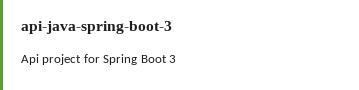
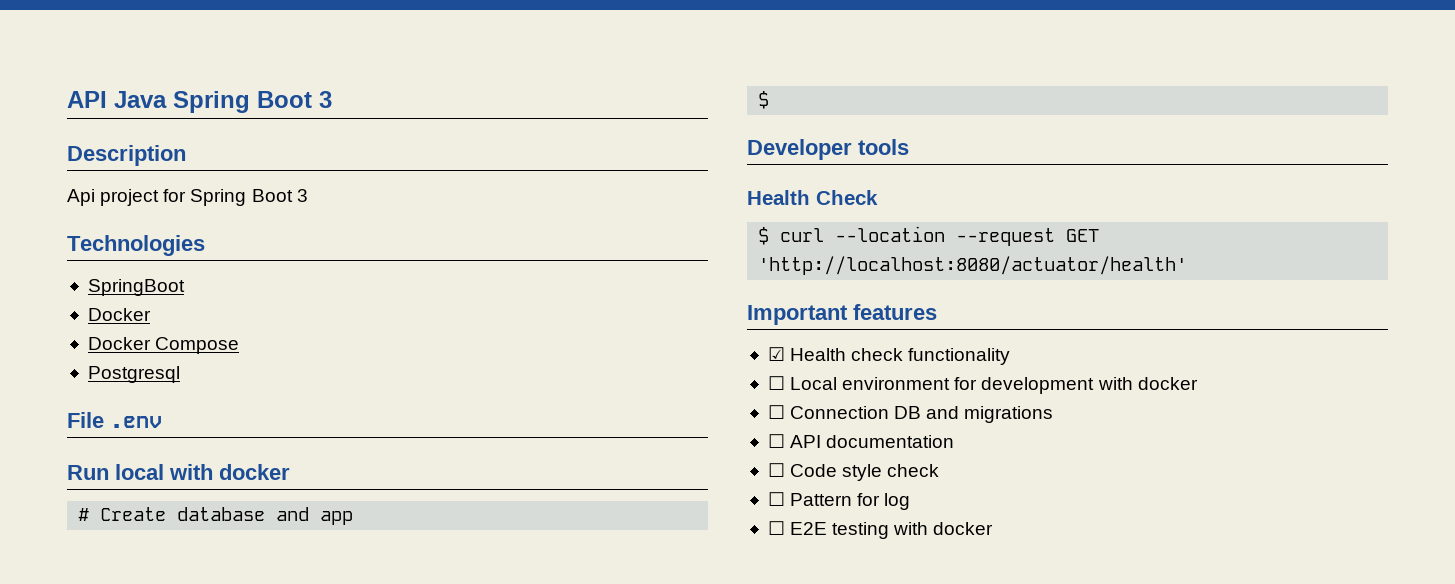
- api-java-spring-boot-3
+ API Java Spring Boot 3
+ Description
+ Technologies
+ SpringBoot
+ Docker
+ Docker Compose
+ Postgresql
+ File .env
+ Run local with docker
+ # Create database and app
+ $
+ Developer tools
+ Health Check
+ $ curl --location --request GET 'http://localhost:8080/actuator/health'
+ Important features
+ ☑ Health check functionality
+ ☐ Local environment for development with docker
+ ☐ Connection DB and migrations
+ ☐ API documentation
+ ☐ Code style check
+ ☐ Pattern for log
+ ☐ E2E testing with docker

